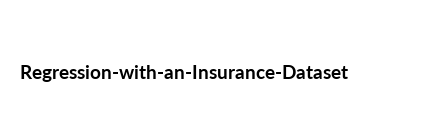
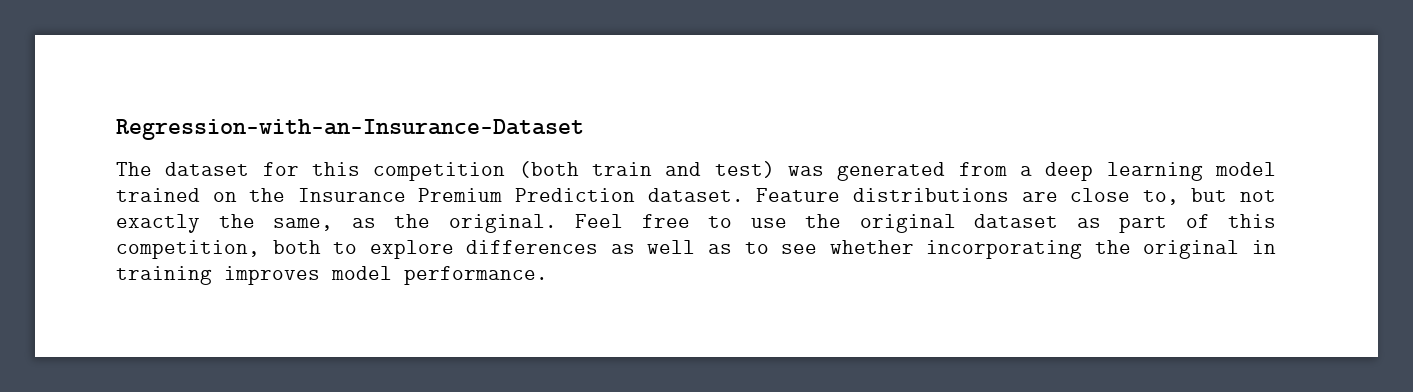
+ The dataset for this competition (both train and test) was generated from a deep learning model trained on the Insurance Premium Prediction dataset. Feature distributions are close to, but not exactly the same, as the original. Feel free to use the original dataset as part of this competition, both to explore differences as well as to see whether incorporating the original in training improves model performance.

